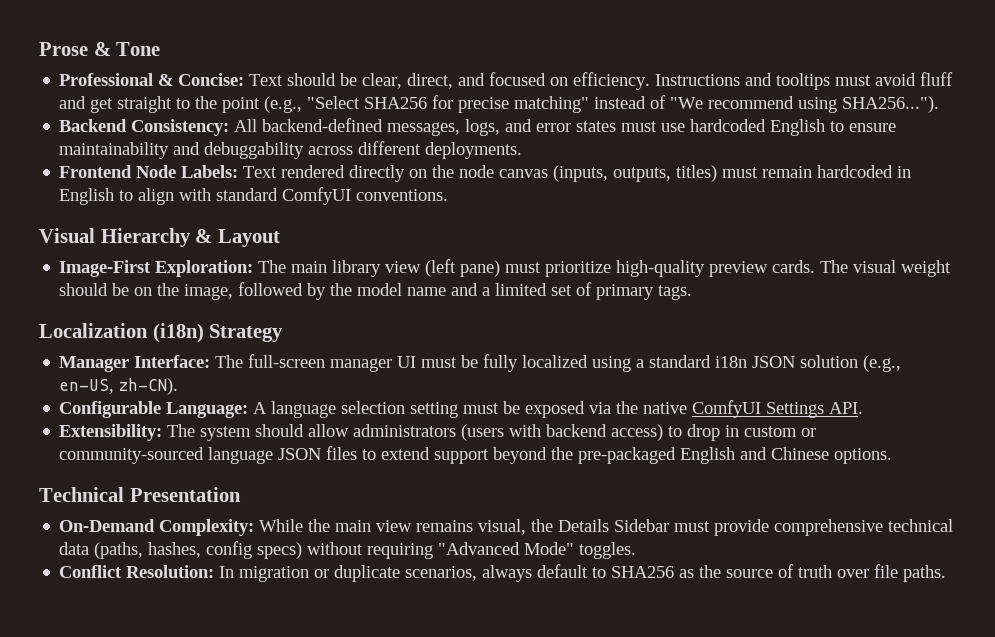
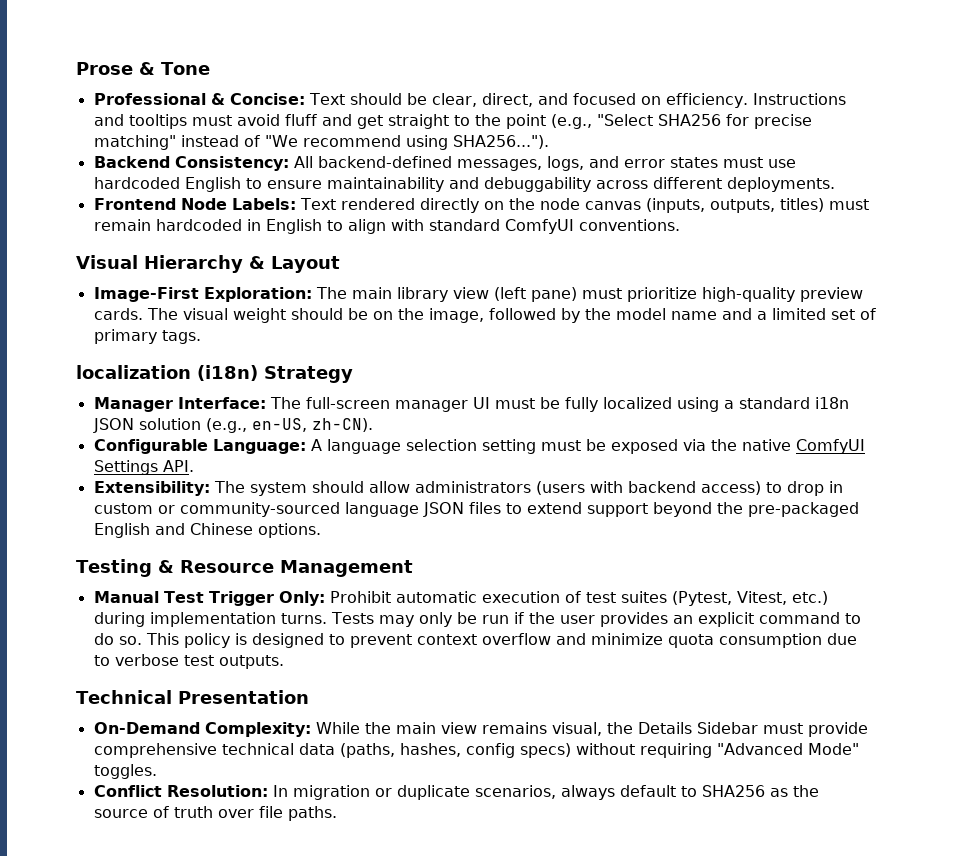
- Localization (i18n) Strategy
+ localization (i18n) Strategy
+ Testing & Resource Management
+ Manual Test Trigger Only: Prohibit automatic execution of test suites (Pytest, Vitest, etc.) during implementation turns. Tests may only be run if the user provides an explicit command to do so. This policy is designed to prevent context overflow and minimize quota consumption due to verbose test outputs.

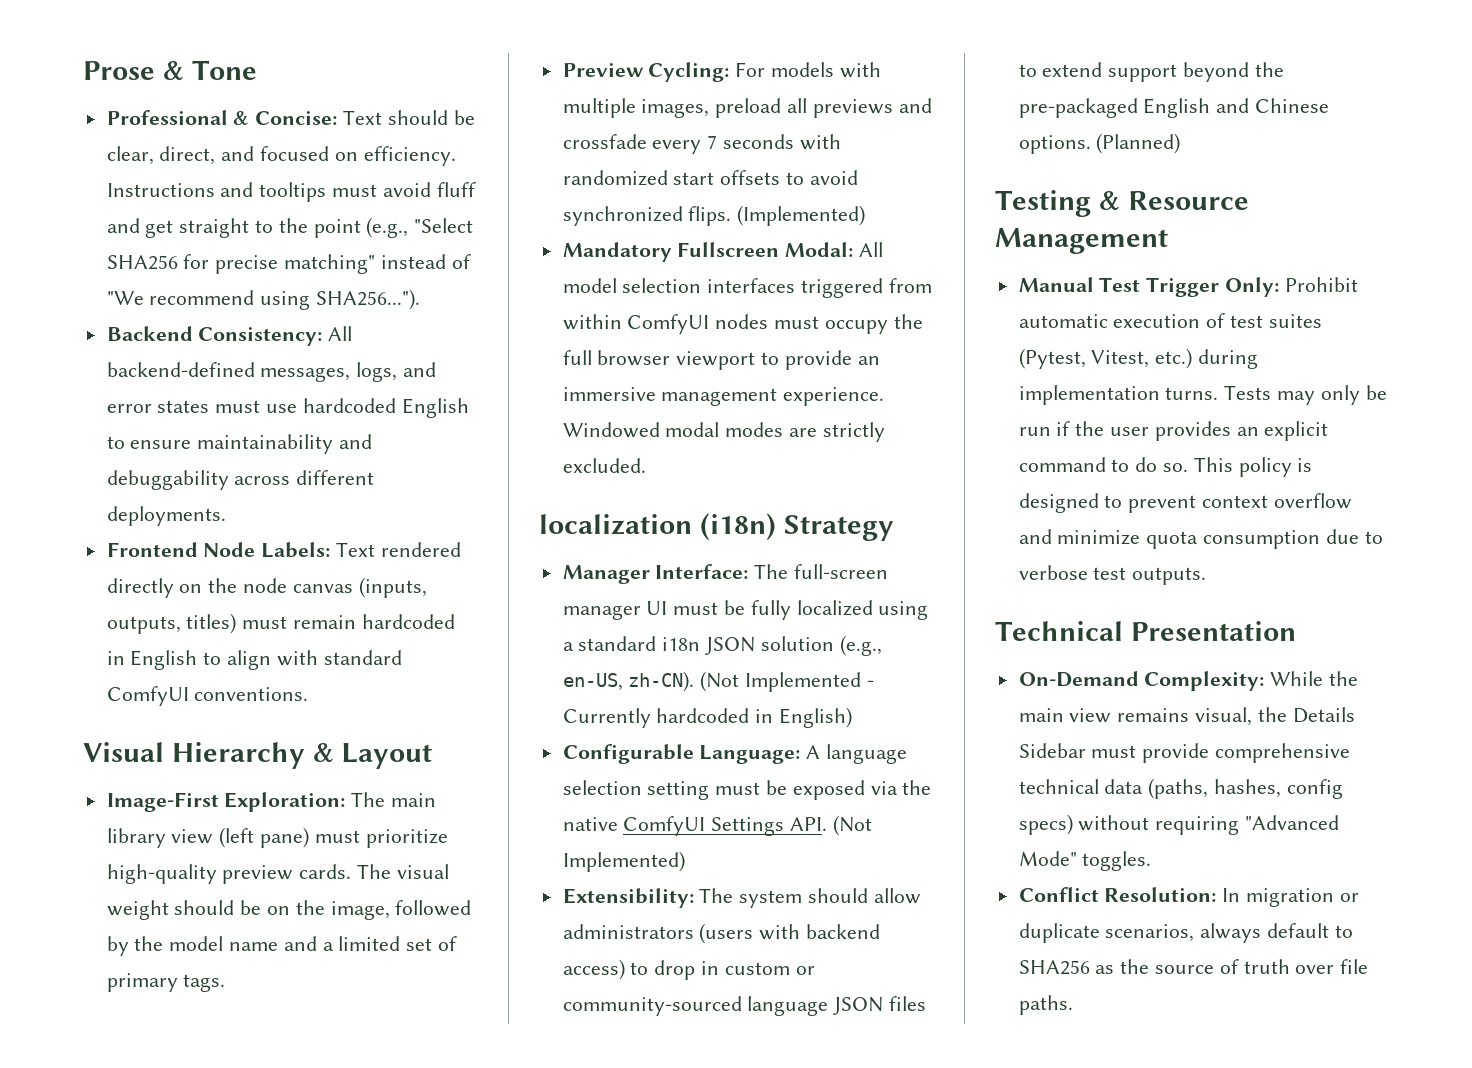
+ Preview Cycling: For models with multiple images, preload all previews and crossfade every 7 seconds with randomized start offsets to avoid synchronized flips. (Implemented)
+ Mandatory Fullscreen Modal: All model selection interfaces triggered from within ComfyUI nodes must occupy the full browser viewport to provide an immersive management experience. Windowed modal modes are strictly excluded.
+ (Not Implemented - Currently hardcoded in English)
- Configurable Language: A language selection setting must be exposed via the native ComfyUI Settings API.
+ Configurable Language: A language selection setting must be exposed via the native ComfyUI Settings API. (Not Implemented)
+ (Planned)

